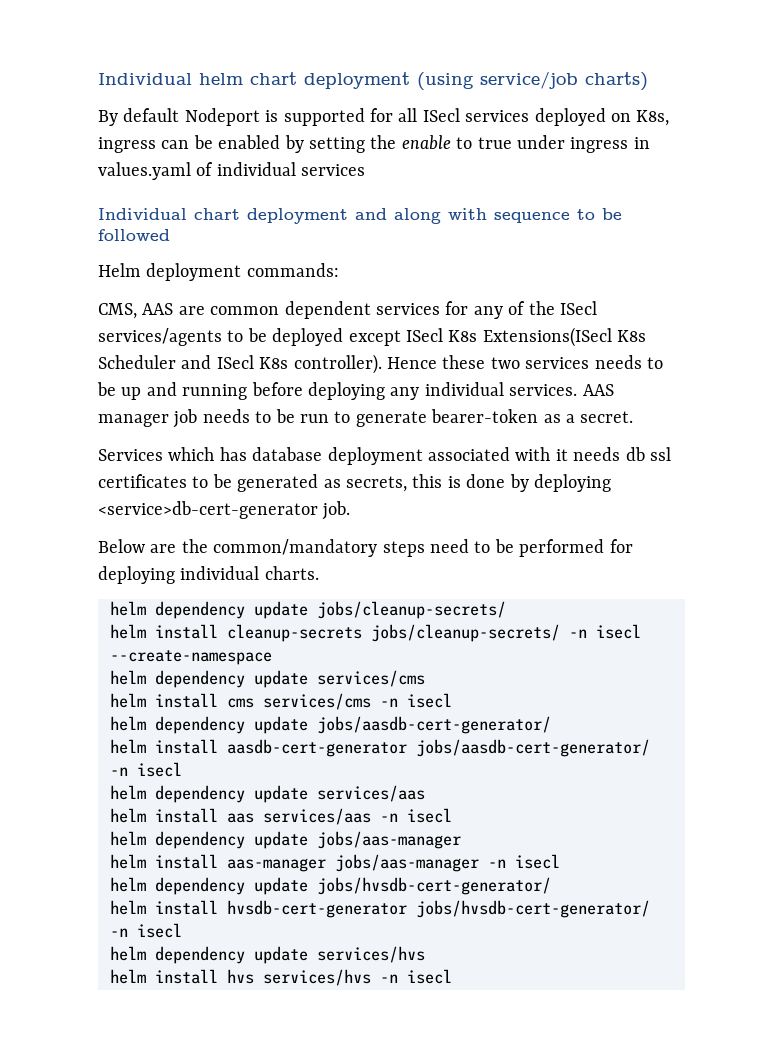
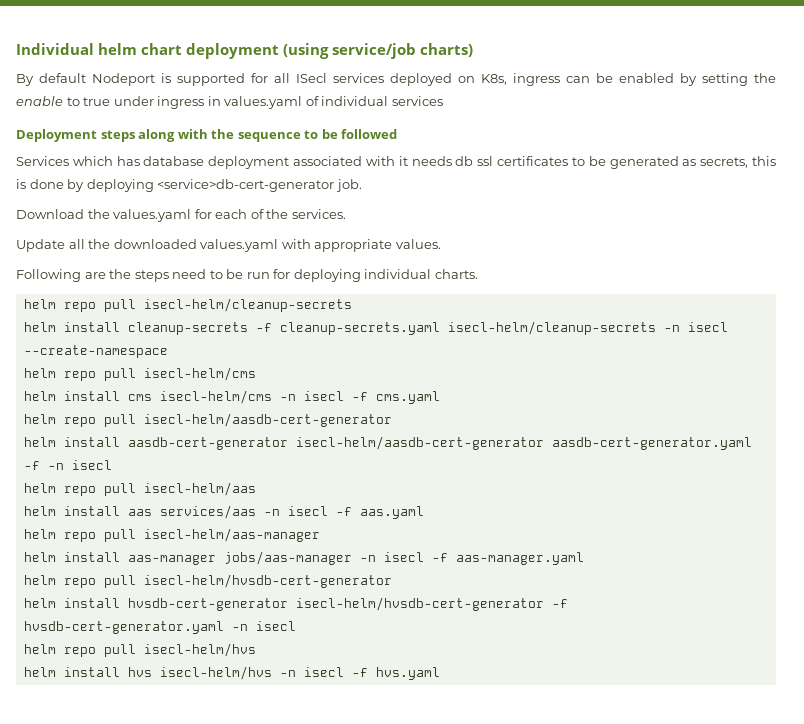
- Individual chart deployment and along with sequence to be followed
+ Deployment steps along with the sequence to be followed
- Helm deployment commands:
- CMS, AAS are common dependent services for any of the ISecl services/agents to be deployed except ISecl K8s Extensions(ISecl K8s Scheduler and ISecl K8s controller). Hence these two services needs to be up and running before deploying any individual services. AAS manager job needs to be run to generate bearer-token as a secret.
- Below are the common/mandatory steps need to be performed for deploying individual charts.
+ Download the values.yaml for each of the services.
+ Update all the downloaded values.yaml with appropriate values.
+ Following are the steps need to be run for deploying individual charts.
- helm dependency update jobs/cleanup-secrets/
+ helm repo pull isecl-helm/cleanup-secrets
- helm install cleanup-secrets jobs/cleanup-secrets/ -n isecl --create-namespace
+ helm install cleanup-secrets -f cleanup-secrets.yaml isecl-helm/cleanup-secrets -n isecl --create-namespace
- helm dependency update services/cms
+ helm repo pull isecl-helm/cms
- helm install cms services/cms -n isecl
- helm dependency update jobs/aasdb-cert-generator/
- helm install aasdb-cert-generator jobs/aasdb-cert-generator/ -n isecl
- helm dependency update services/aas
+ helm install cms isecl-helm/cms -n isecl -f cms.yaml
+ helm repo pull isecl-helm/aasdb-cert-generator
+ helm install aasdb-cert-generator isecl-helm/aasdb-cert-generator aasdb-cert-generator.yaml -f -n isecl
+ helm repo pull isecl-helm/aas
- helm install aas services/aas -n isecl
- helm dependency update jobs/aas-manager
+ helm install aas services/aas -n isecl -f aas.yaml
+ helm repo pull isecl-helm/aas-manager
- helm install aas-manager jobs/aas-manager -n isecl
- helm dependency update jobs/hvsdb-cert-generator/
+ helm install aas-manager jobs/aas-manager -n isecl -f aas-manager.yaml
+ helm repo pull isecl-helm/hvsdb-cert-generator
- helm install hvsdb-cert-generator jobs/hvsdb-cert-generator/ -n isecl
- helm dependency update services/hvs
+ helm install hvsdb-cert-generator isecl-helm/hvsdb-cert-generator -f hvsdb-cert-generator.yaml -n isecl
+ helm repo pull isecl-helm/hvs
- helm install hvs services/hvs -n isecl
+ helm install hvs isecl-helm/hvs -n isecl -f hvs.yaml

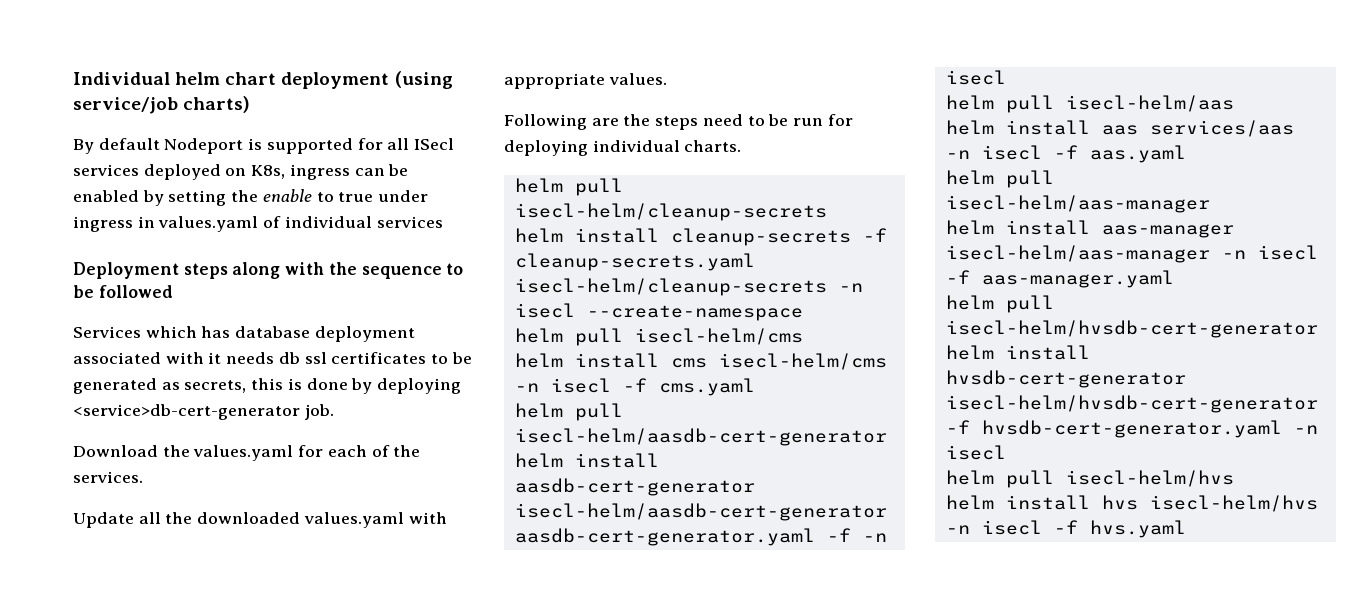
- helm repo pull isecl-helm/cleanup-secrets
+ helm pull isecl-helm/cleanup-secrets
- helm repo pull isecl-helm/cms
+ helm pull isecl-helm/cms
- helm repo pull isecl-helm/aasdb-cert-generator
+ helm pull isecl-helm/aasdb-cert-generator
- helm repo pull isecl-helm/aas
+ helm pull isecl-helm/aas
- helm repo pull isecl-helm/aas-manager
+ helm pull isecl-helm/aas-manager
- helm install aas-manager jobs/aas-manager -n isecl -f aas-manager.yaml
+ helm install aas-manager isecl-helm/aas-manager -n isecl -f aas-manager.yaml
- helm repo pull isecl-helm/hvsdb-cert-generator
+ helm pull isecl-helm/hvsdb-cert-generator
- helm repo pull isecl-helm/hvs
+ helm pull isecl-helm/hvs

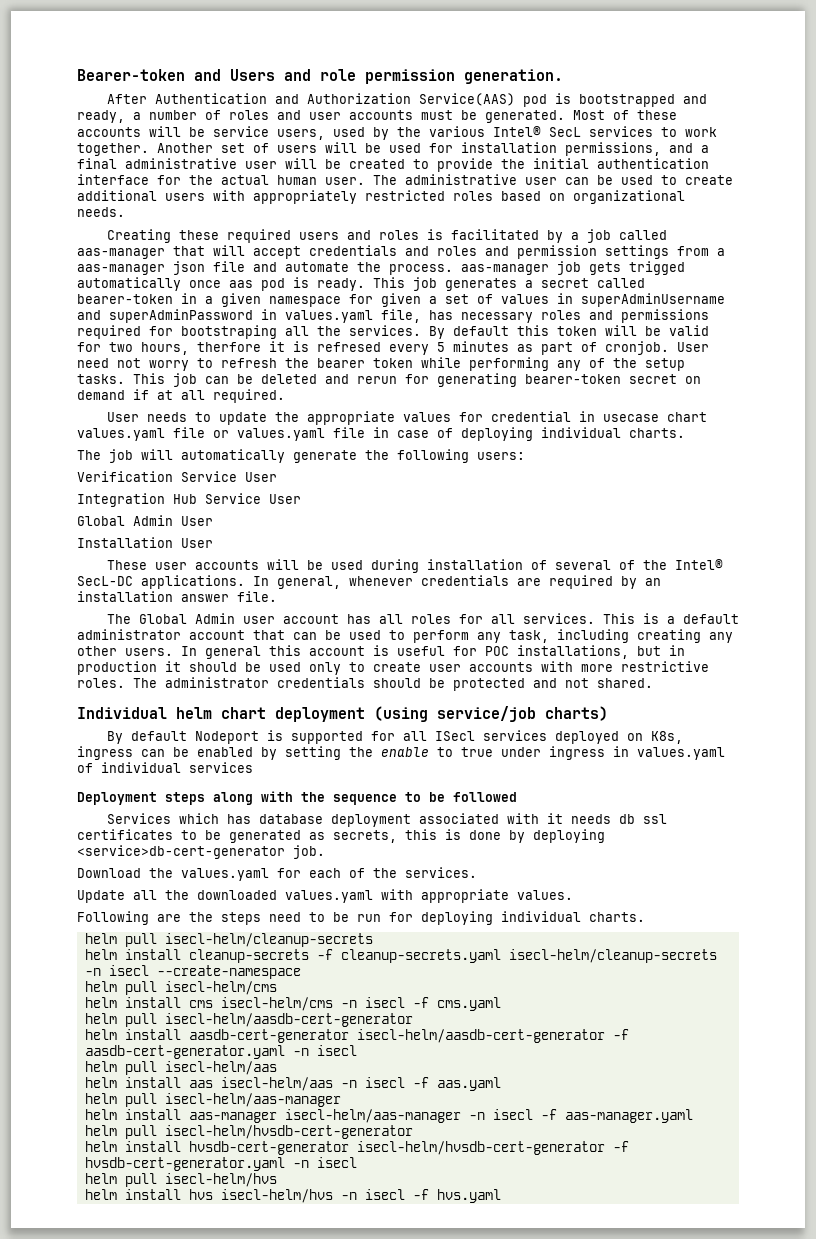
+ Bearer-token and Users and role permission generation.
+ After Authentication and Authorization Service(AAS) pod is bootstrapped and ready, a number of roles and user accounts must be generated. Most of these accounts will be service users, used by the various Intel® SecL services to work together. Another set of users will be used for installation permissions, and a final administrative user will be created to provide the initial authentication interface for the actual human user. The administrative user can be used to create additional users with appropriately restricted roles based on organizational needs.
+ Creating these required users and roles is facilitated by a job called aas-manager that will accept credentials and roles and permission settings from a aas-manager json file and automate the process. aas-manager job gets trigged automatically once aas pod is ready. This job generates a secret called bearer-token in a given namespace for given a set of values in superAdminUsername and superAdminPassword in values.yaml file, has necessary roles and permissions required for bootstraping all the services. By default this token will be valid for two hours, therfore it is refresed every 5 minutes as part of cronjob. User need not worry to refresh the bearer token while performing any of the setup tasks. This job can be deleted and rerun for generating bearer-token secret on demand if at all required.
+ User needs to update the appropriate values for credential in usecase chart values.yaml file or values.yaml file in case of deploying individual charts.
+ The job will automatically generate the following users:
+ Verification Service User
+ Integration Hub Service User
+ Global Admin User
+ Installation User
+ These user accounts will be used during installation of several of the Intel® SecL-DC applications. In general, whenever credentials are required by an installation answer file.
+ The Global Admin user account has all roles for all services. This is a default administrator account that can be used to perform any task, including creating any other users. In general this account is useful for POC installations, but in production it should be used only to create user accounts with more restrictive roles. The administrator credentials should be protected and not shared.
- helm install aasdb-cert-generator isecl-helm/aasdb-cert-generator aasdb-cert-generator.yaml -f -n isecl
+ helm install aasdb-cert-generator isecl-helm/aasdb-cert-generator -f aasdb-cert-generator.yaml -n isecl
- helm install aas services/aas -n isecl -f aas.yaml
+ helm install aas isecl-helm/aas -n isecl -f aas.yaml

